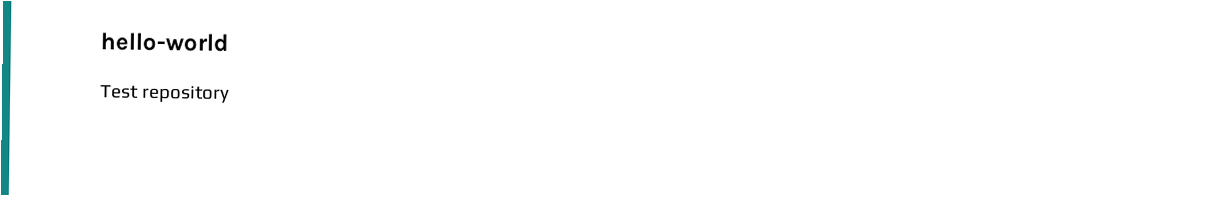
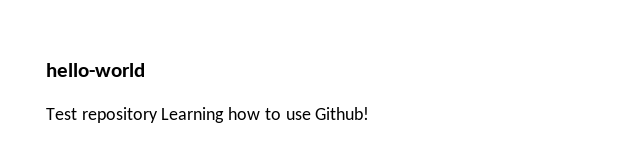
- Test repository
+ Test repository Learning how to use Github!

